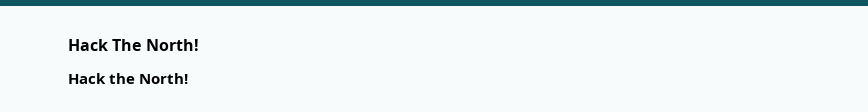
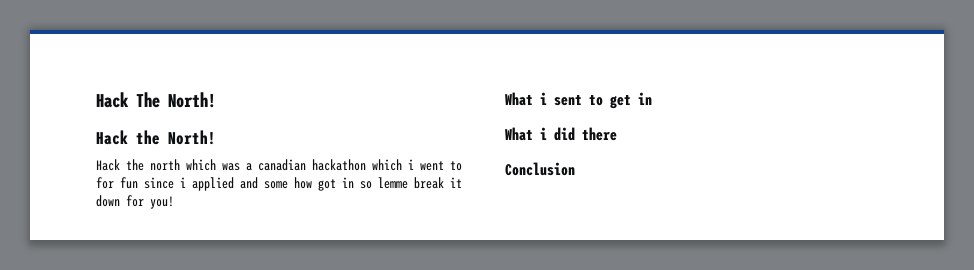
+ Hack the north which was a canadian hackathon which i went to for fun since i applied and some how got in so lemme break it down for you!
+ What i sent to get in
+ What i did there
+ Conclusion

